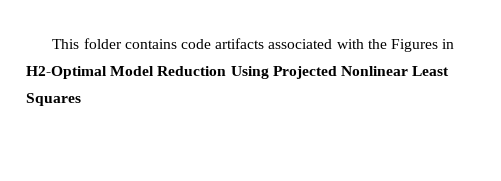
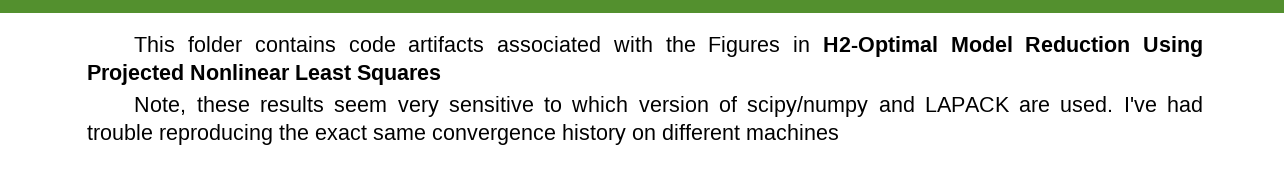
+ Note, these results seem very sensitive to which version of scipy/numpy and LAPACK are used. I've had trouble reproducing the exact same convergence history on different machines

